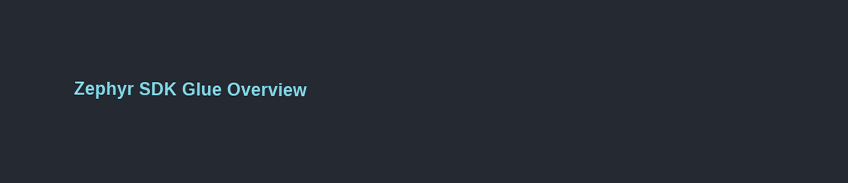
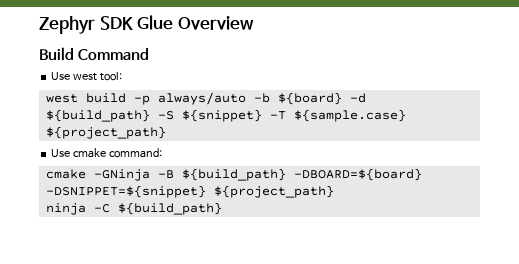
+ Build Command
+ Use west tool:
+ west build -p always/auto -b ${board} -d ${build_path} -S ${snippet} -T ${sample.case} ${project_path}
+ Use cmake command:
+ cmake -GNinja -B ${build_path} -DBOARD=${board} -DSNIPPET=${snippet} ${project_path}
+ ninja -C ${build_path}

